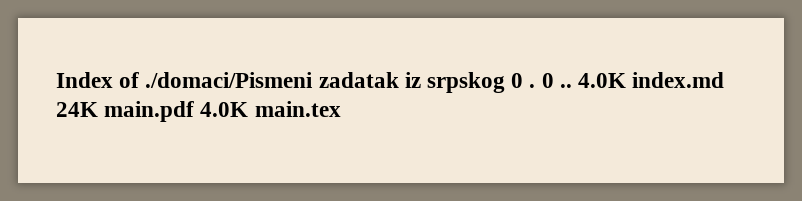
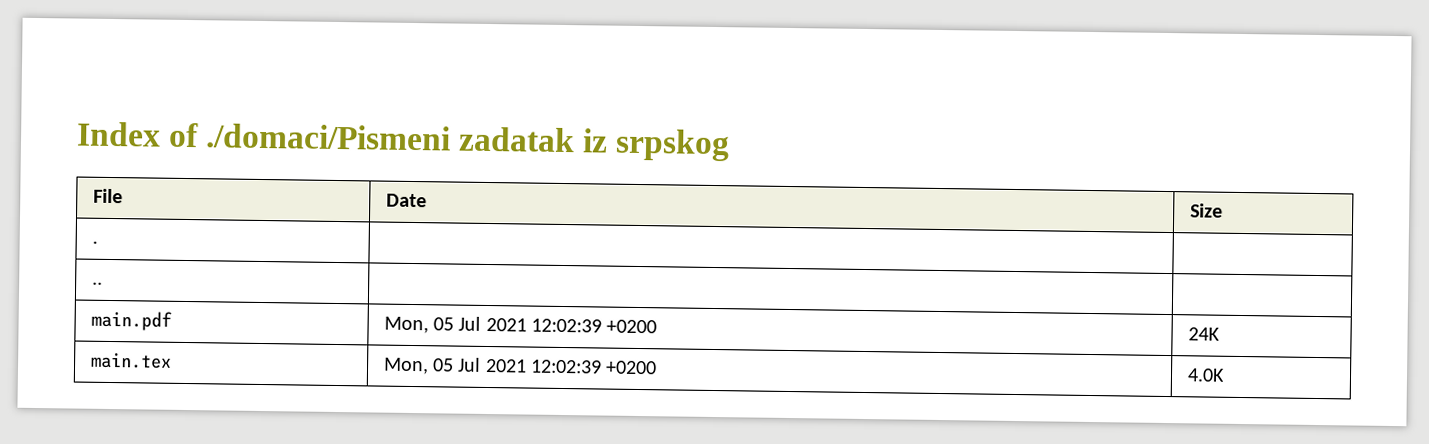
- Index of ./domaci/Pismeni zadatak iz srpskog 0 . 0 .. 4.0K index.md 24K main.pdf 4.0K main.tex
+ Index of ./domaci/Pismeni zadatak iz srpskog
+ File | Date | Size
+ . | |
+ .. | |
+ main.pdf | Mon, 05 Jul 2021 12:02:39 +0200 | 24K
+ main.tex | Mon, 05 Jul 2021 12:02:39 +0200 | 4.0K

